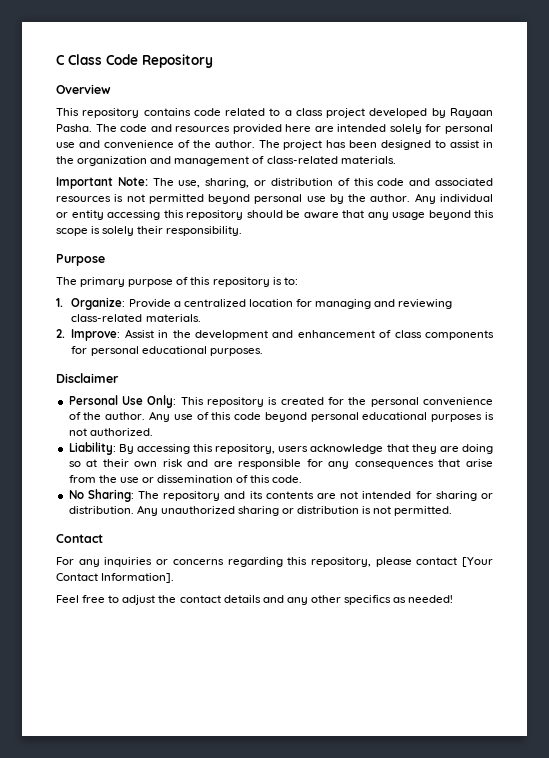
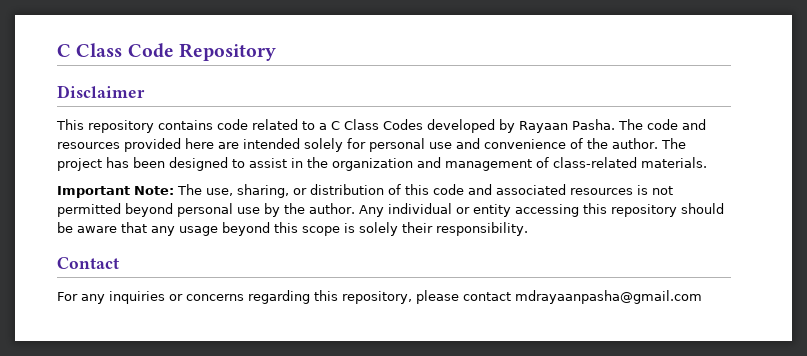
- Overview
+ Disclaimer
- This repository contains code related to a class project developed by Rayaan Pasha.
+ This repository contains code related to a C Class Codes developed by Rayaan Pasha.
- Purpose
- The primary purpose of this repository is to:
- 1. Organize: Provide a centralized location for managing and reviewing class-related materials.
- 2. Improve: Assist in the development and enhancement of class components for personal educational purposes.
- Disclaimer
- Personal Use Only: This repository is created for the personal convenience of the author. Any use of this code beyond personal educational purposes is not authorized.
- Liability: By accessing this repository, users acknowledge that they are doing so at their own risk and are responsible for any consequences that arise from the use or dissemination of this code.
- No Sharing: The repository and its contents are not intended for sharing or distribution. Any unauthorized sharing or distribution is not permitted.
- For any inquiries or concerns regarding this repository, please contact [Your Contact Information].
- Feel free to adjust the contact details and any other specifics as needed!
+ For any inquiries or concerns regarding this repository, please contact mdrayaanpasha@gmail.com

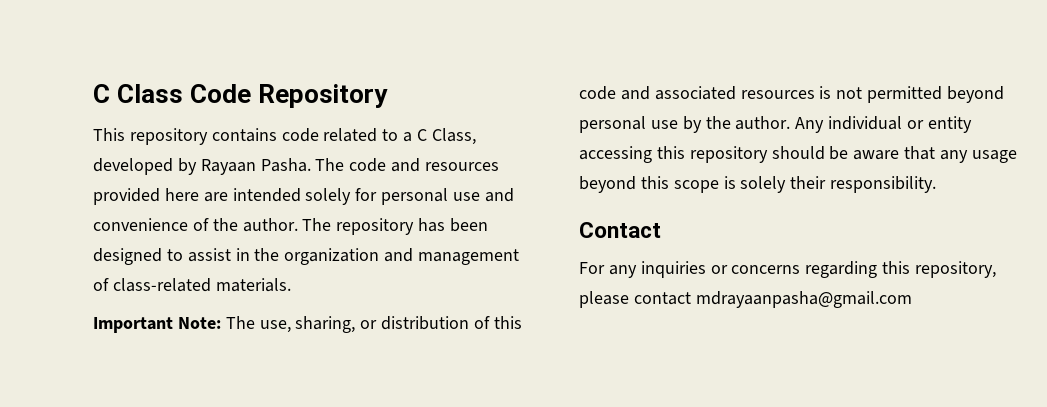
- Disclaimer
- This repository contains code related to a C Class Codes developed by Rayaan Pasha.
+ This repository contains code related to a C Class, developed by Rayaan Pasha.
- The project has been designed to assist in the organization and management of class-related materials.
+ The repository has been designed to assist in the organization and management of class-related materials.

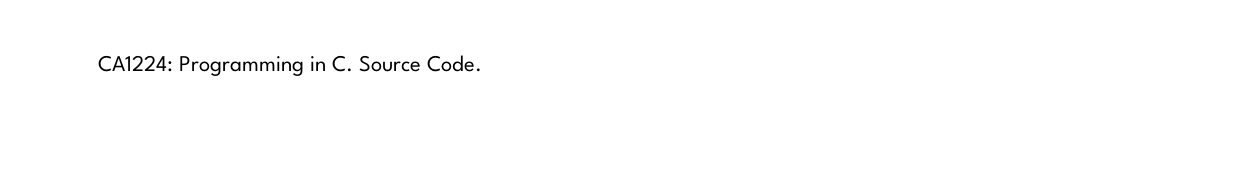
- C Class Code Repository
- This repository contains code related to a C Class, developed by Rayaan Pasha. The code and resources provided here are intended solely for personal use and convenience of the author. The repository has been designed to assist in the organization and management of class-related materials.
- Important Note: The use, sharing, or distribution of this code and associated resources is not permitted beyond personal use by the author. Any individual or entity accessing this repository should be aware that any usage beyond this scope is solely their responsibility.
- Contact
- For any inquiries or concerns regarding this repository, please contact mdrayaanpasha@gmail.com
+ CA1224: Programming in C. Source Code.

